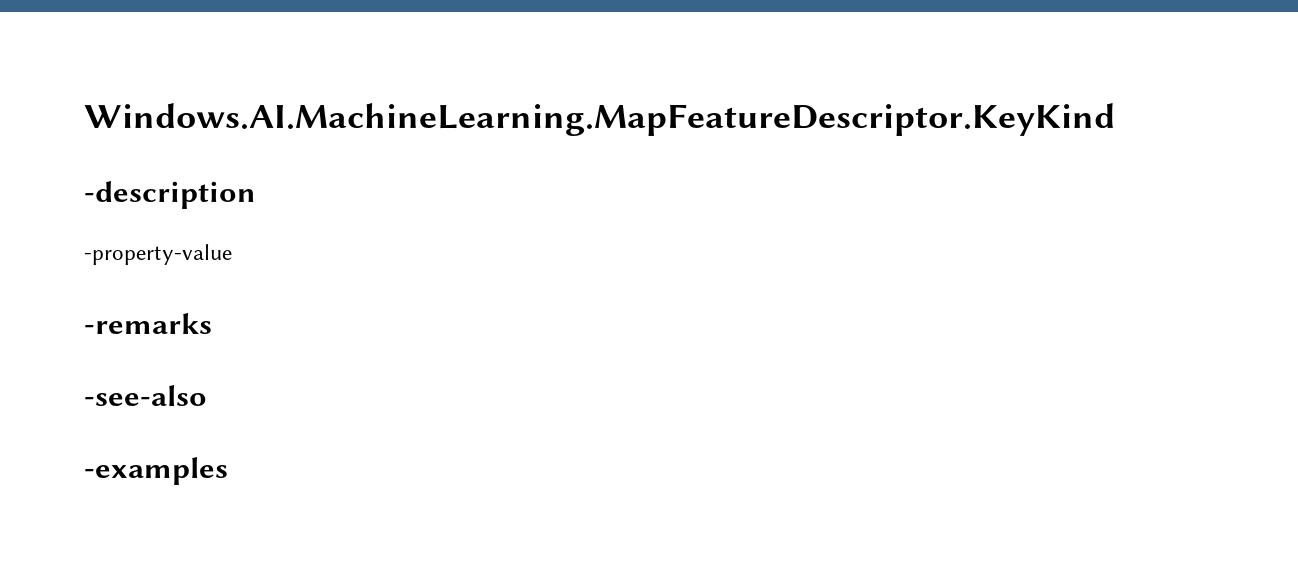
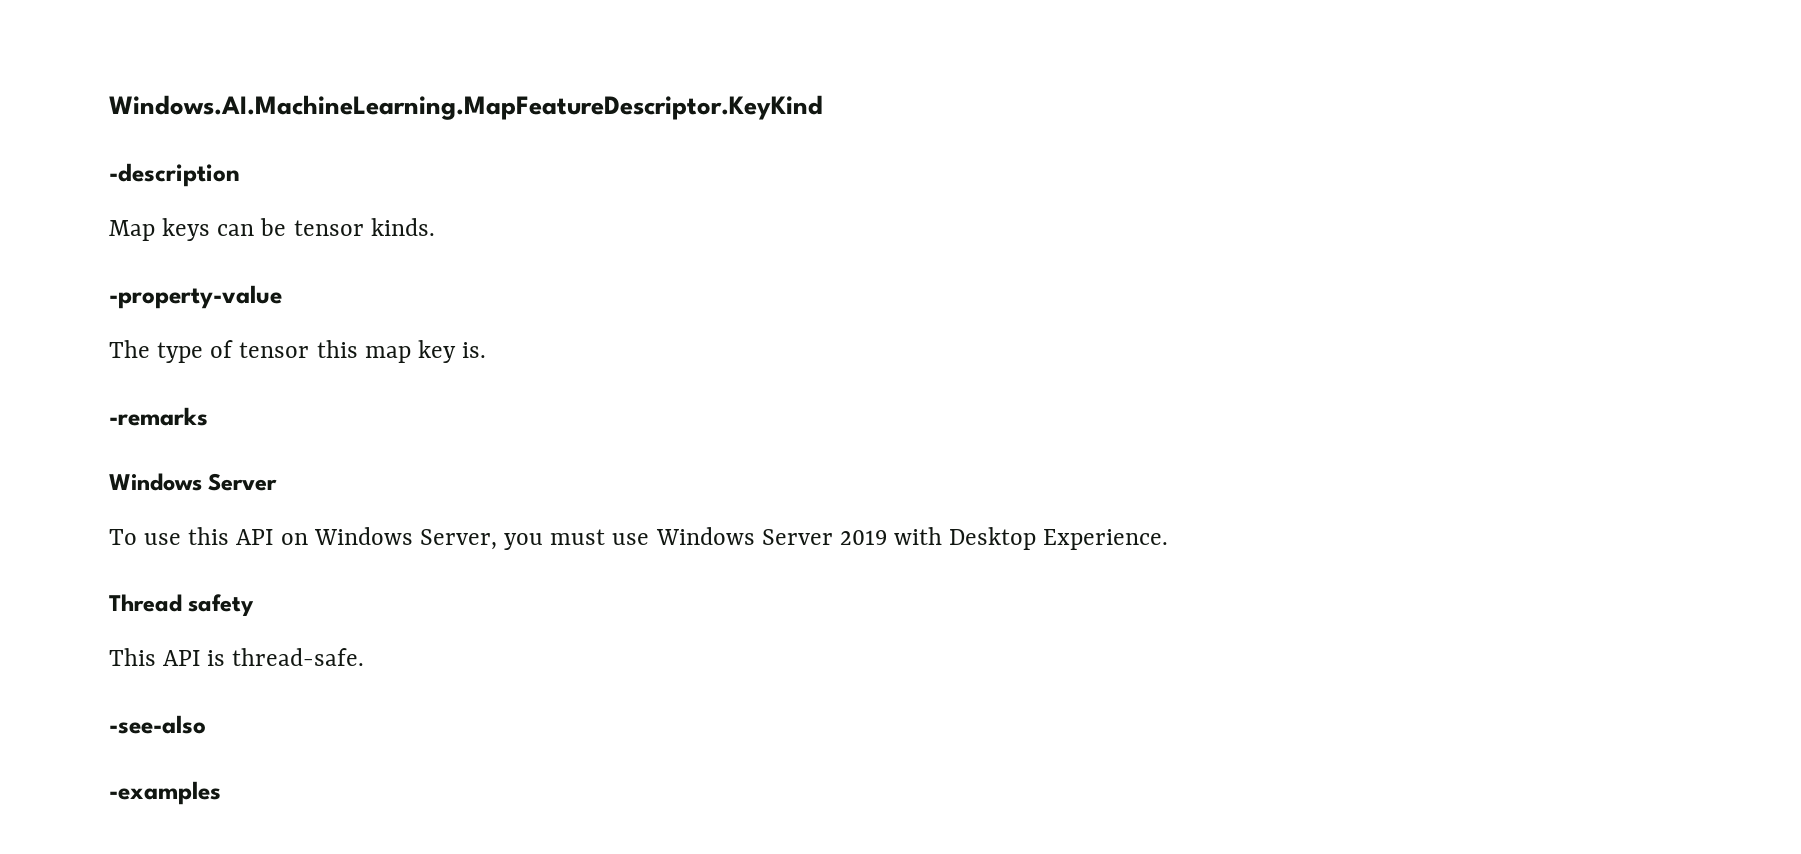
+ Map keys can be tensor kinds.
  -property-value
+ The type of tensor this map key is.
  -remarks
+ Windows Server
+ To use this API on Windows Server, you must use Windows Server 2019 with Desktop Experience.
+ Thread safety
+ This API is thread-safe.

